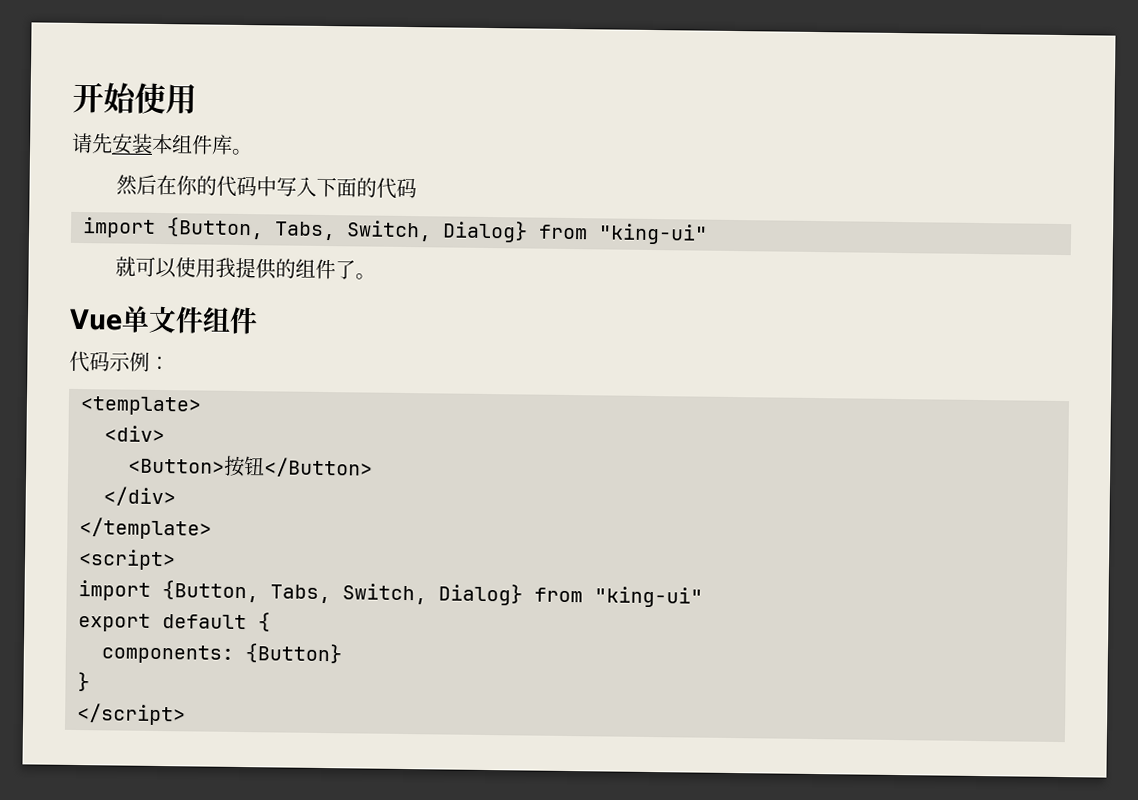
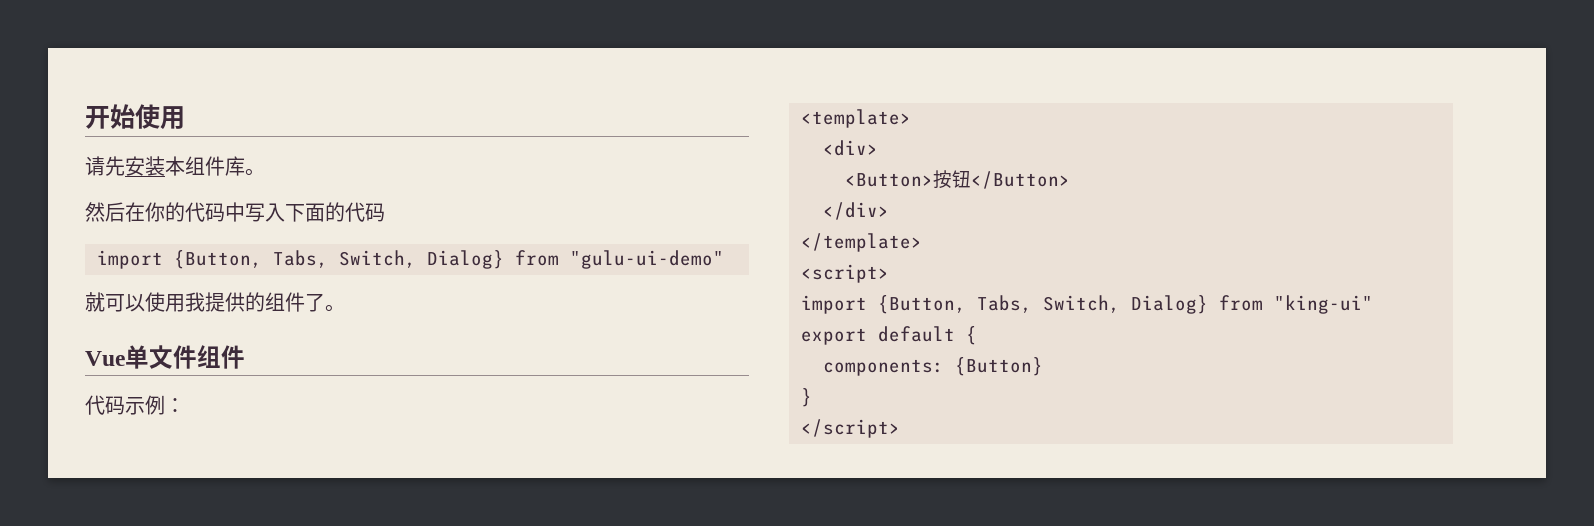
  然后在你的代码中写入下面的代码
- import {Button, Tabs, Switch, Dialog} from "king-ui"
+ import {Button, Tabs, Switch, Dialog} from "gulu-ui-demo"

